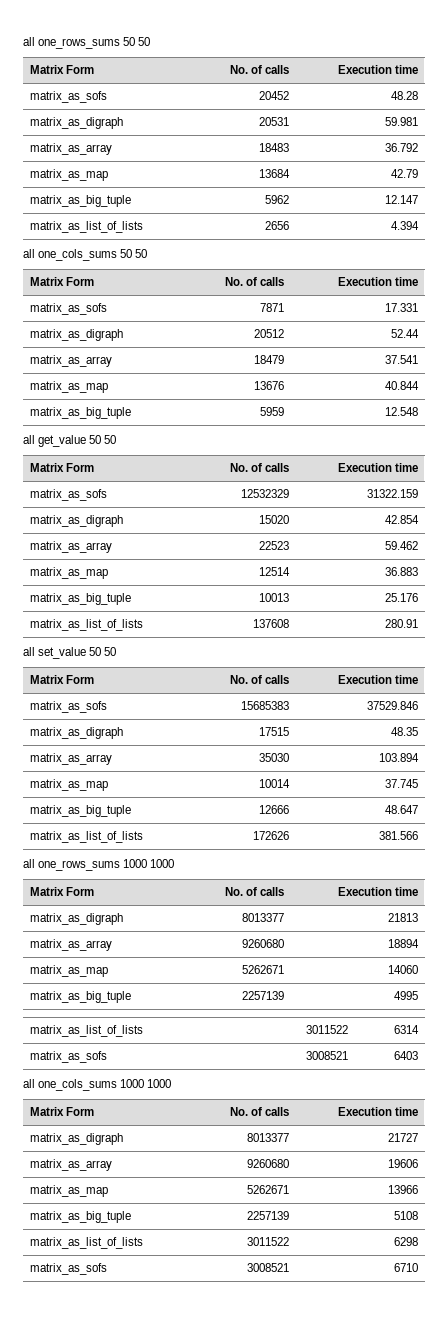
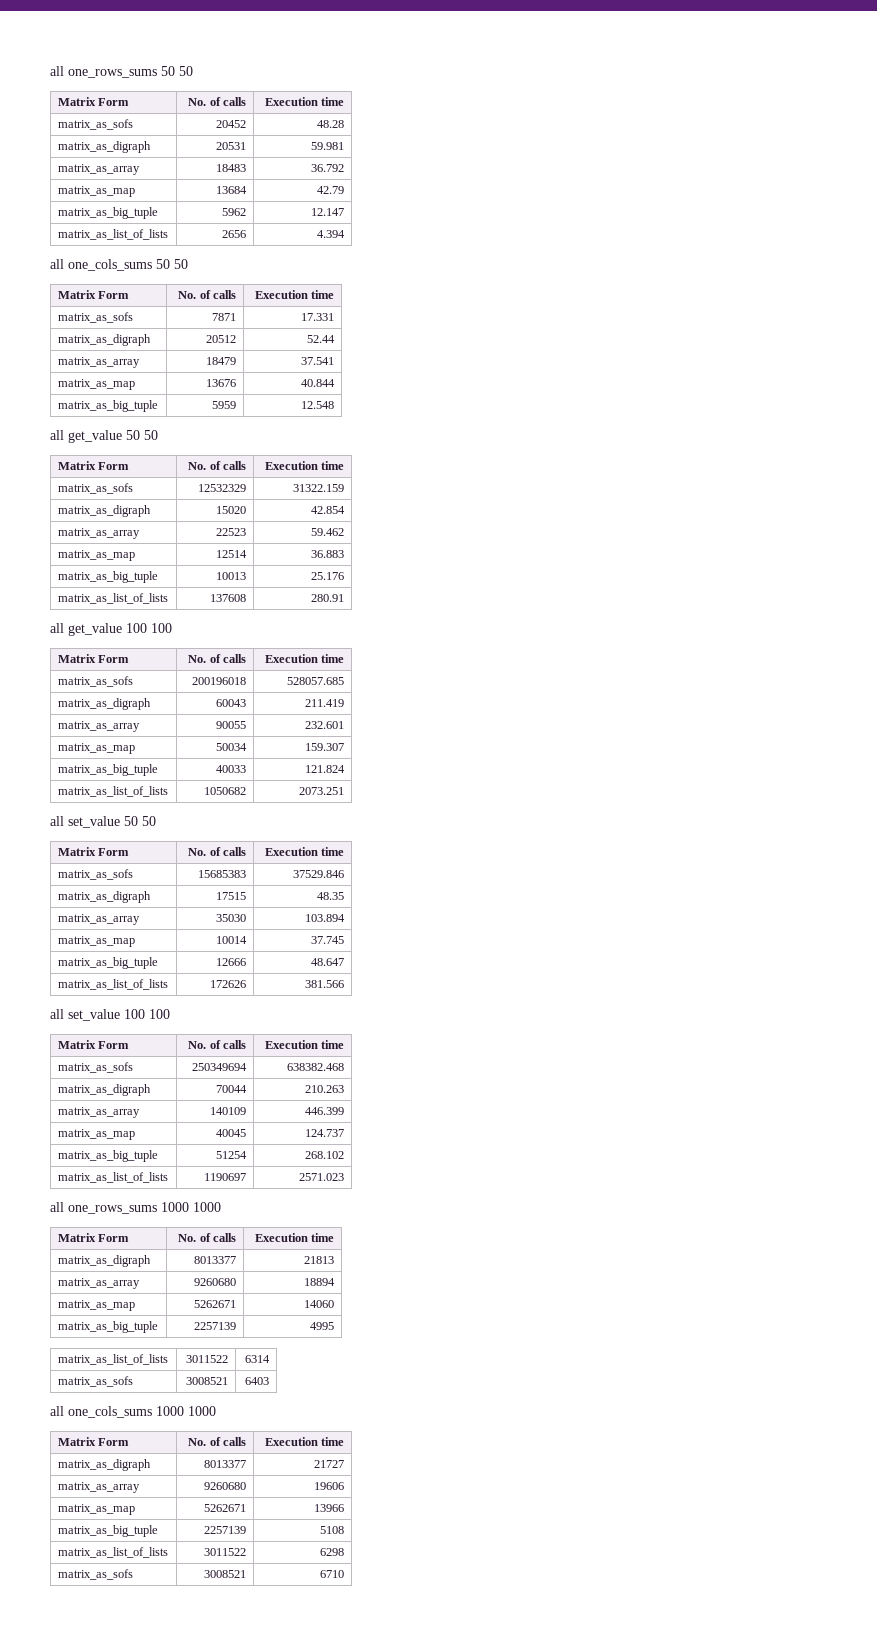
+ all get_value 100 100
+ Matrix Form | No. of calls | Execution time
+ matrix_as_sofs | 200196018 | 528057.685
+ matrix_as_digraph | 60043 | 211.419
+ matrix_as_array | 90055 | 232.601
+ matrix_as_map | 50034 | 159.307
+ matrix_as_big_tuple | 40033 | 121.824
+ matrix_as_list_of_lists | 1050682 | 2073.251
+ all set_value 100 100
+ Matrix Form | No. of calls | Execution time
+ matrix_as_sofs | 250349694 | 638382.468
+ matrix_as_digraph | 70044 | 210.263
+ matrix_as_array | 140109 | 446.399
+ matrix_as_map | 40045 | 124.737
+ matrix_as_big_tuple | 51254 | 268.102
+ matrix_as_list_of_lists | 1190697 | 2571.023

